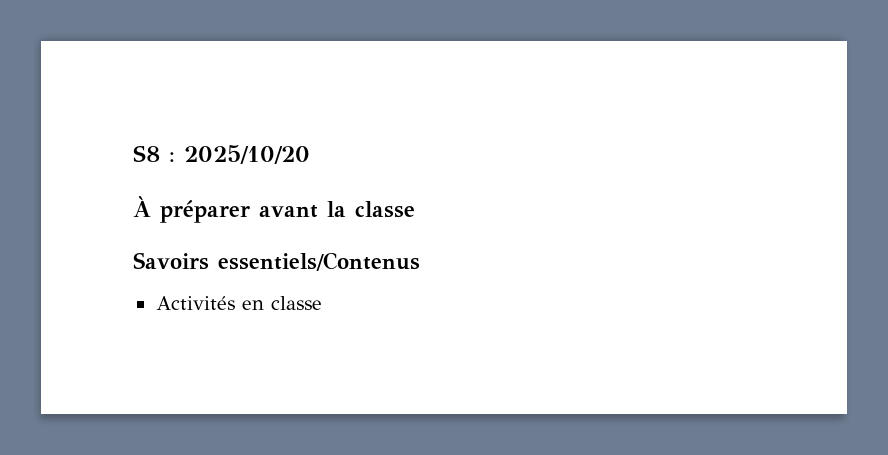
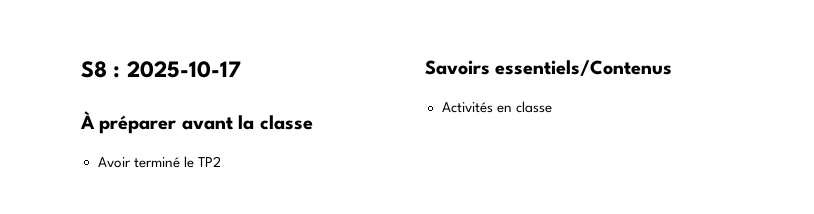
- S8 : 2025/10/20
+ S8 : 2025-10-17
+ Avoir terminé le TP2

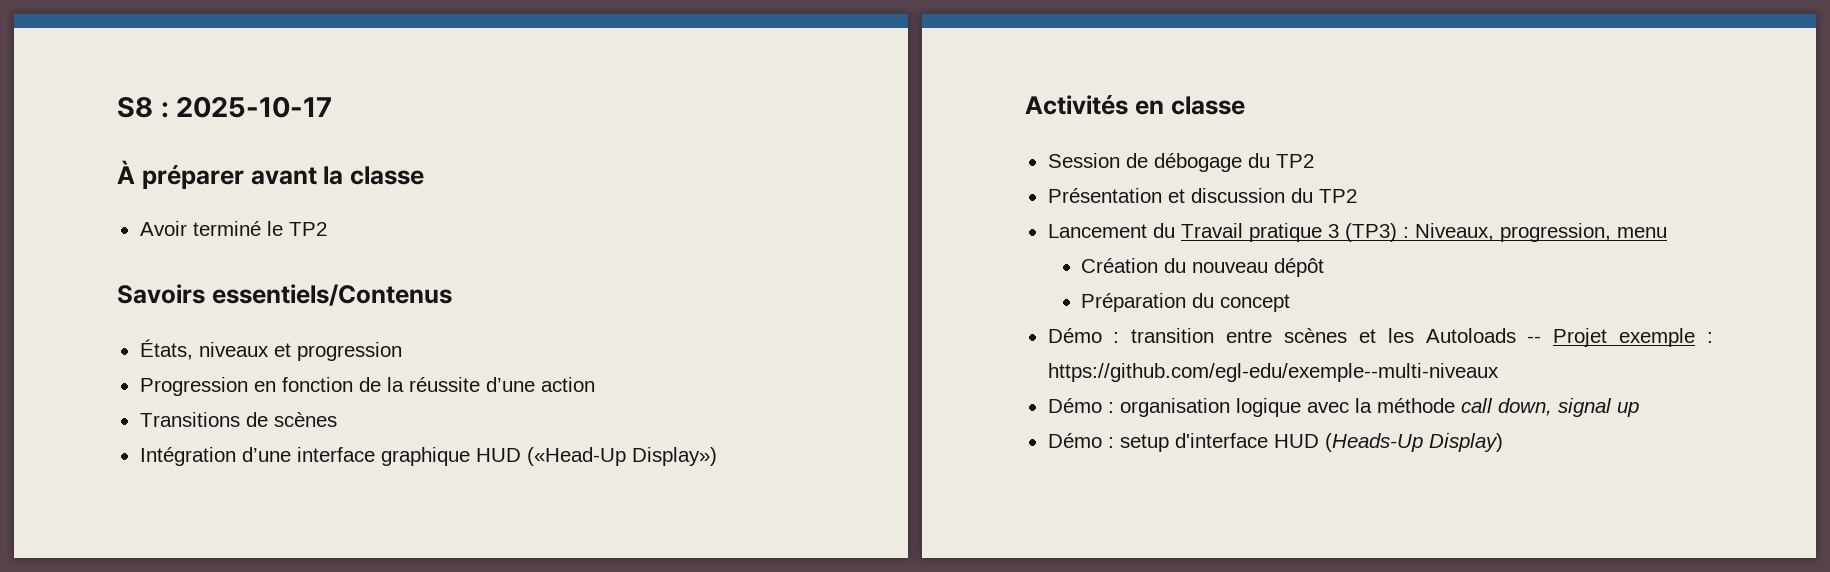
+ États, niveaux et progression
+ Progression en fonction de la réussite d’une action
+ Transitions de scènes
+ Intégration d’une interface graphique HUD («Head-Up Display»)
  Activités en classe
+ Session de débogage du TP2
+ Présentation et discussion du TP2
+ Lancement du Travail pratique 3 (TP3) : Niveaux, progression, menu
+ Création du nouveau dépôt
+ Préparation du concept
+ Démo : transition entre scènes et les Autoloads -- Projet exemple : https://github.com/egl-edu/exemple--multi-niveaux
+ Démo : organisation logique avec la méthode call down, signal up
+ Démo : setup d'interface HUD (Heads-Up Display)

